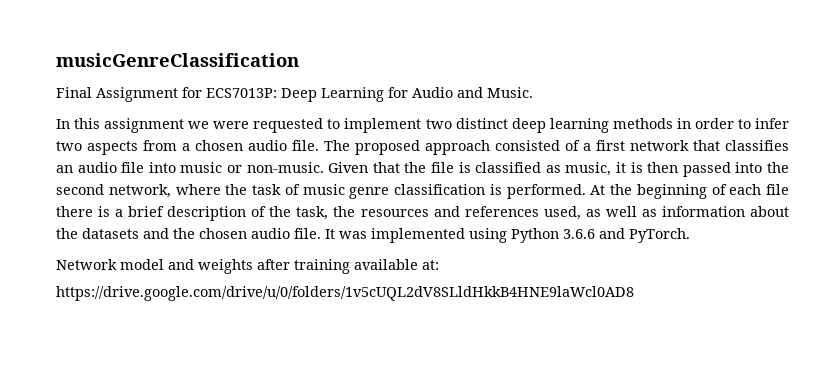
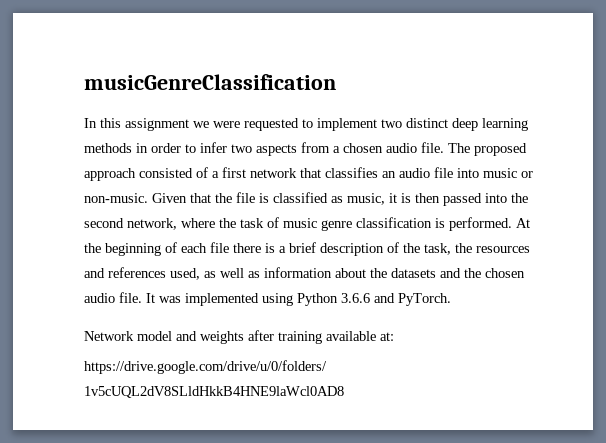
- Final Assignment for ECS7013P: Deep Learning for Audio and Music.

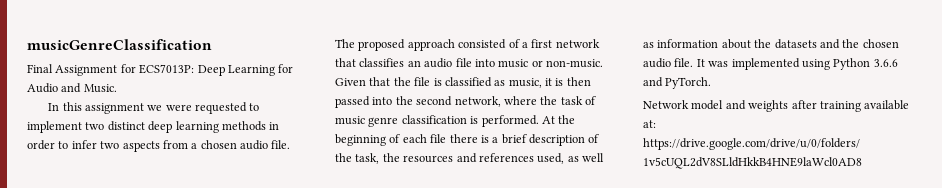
+ Final Assignment for ECS7013P: Deep Learning for Audio and Music.

